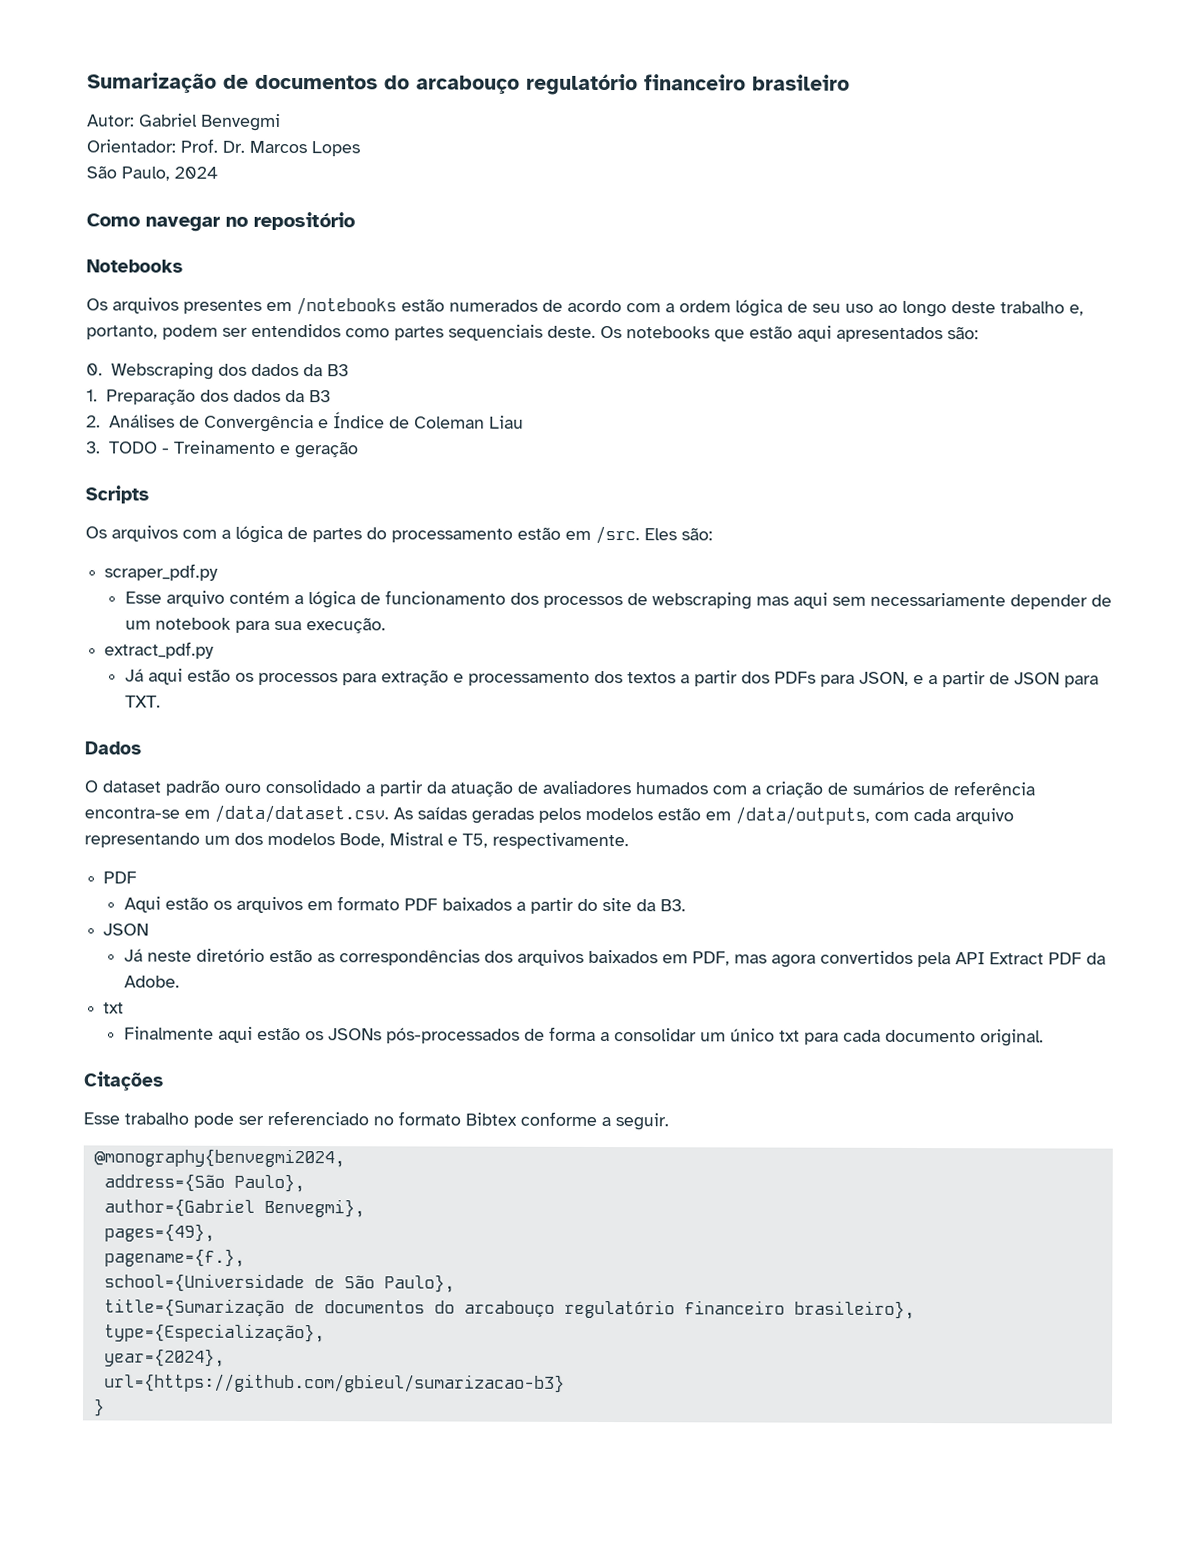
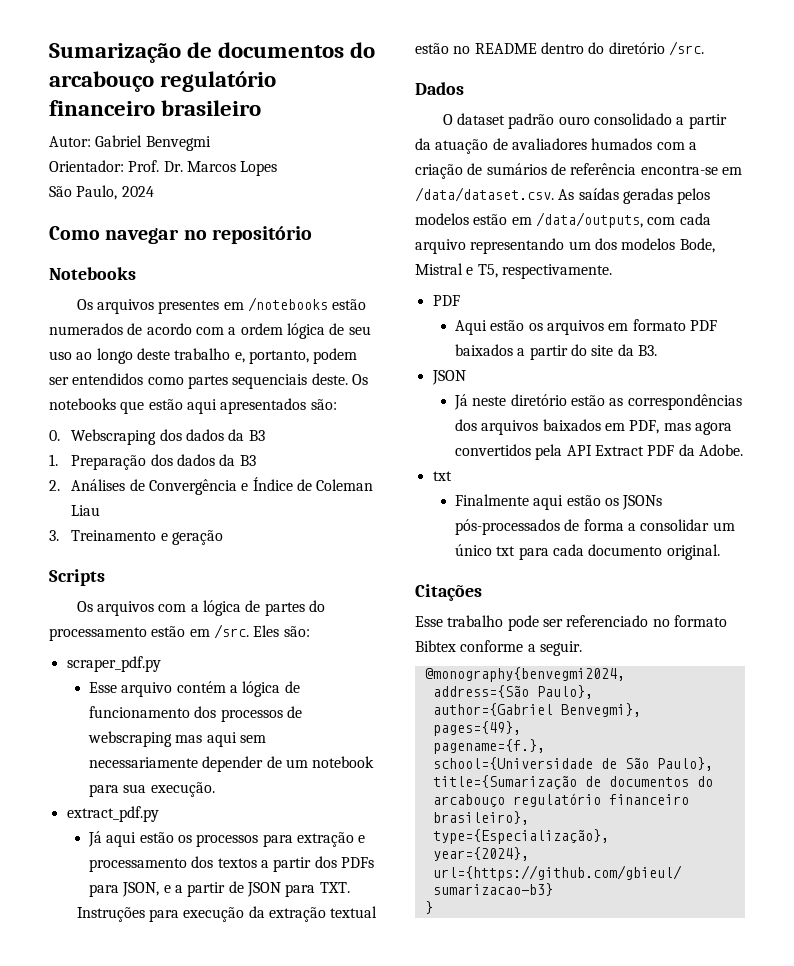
- 3. TODO - Treinamento e geração
+ 3. Treinamento e geração
+ Instruções para execução da extração textual estão no README dentro do diretório /src.

